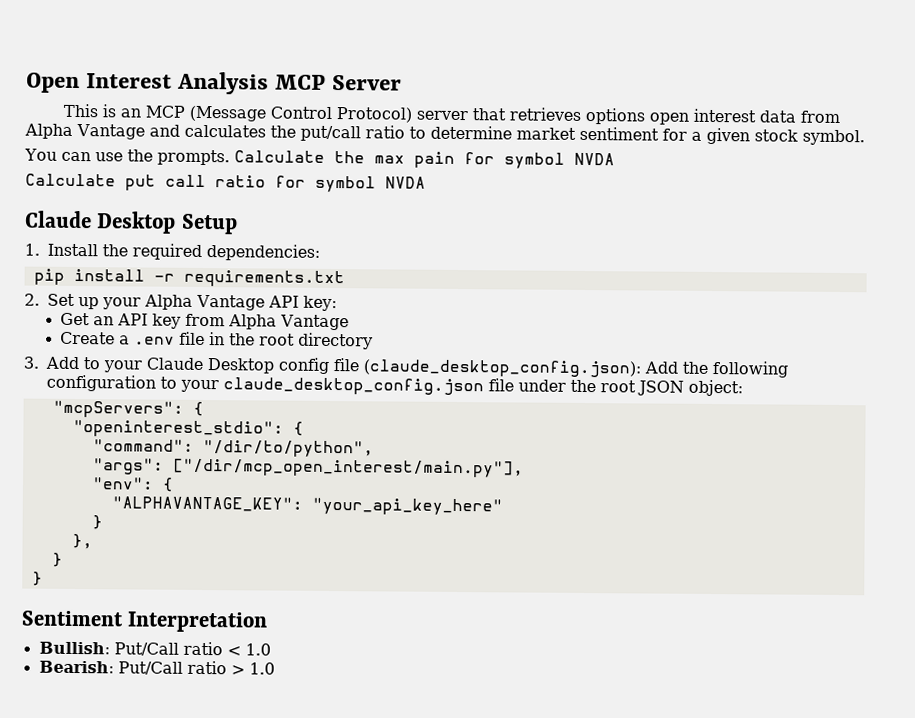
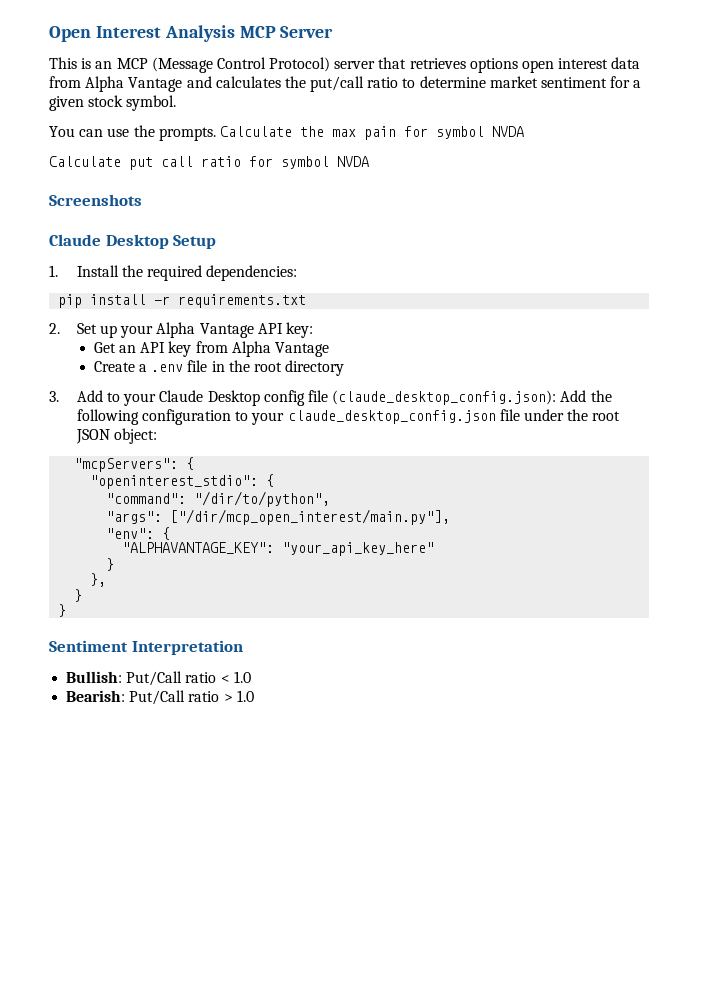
+ Screenshots

